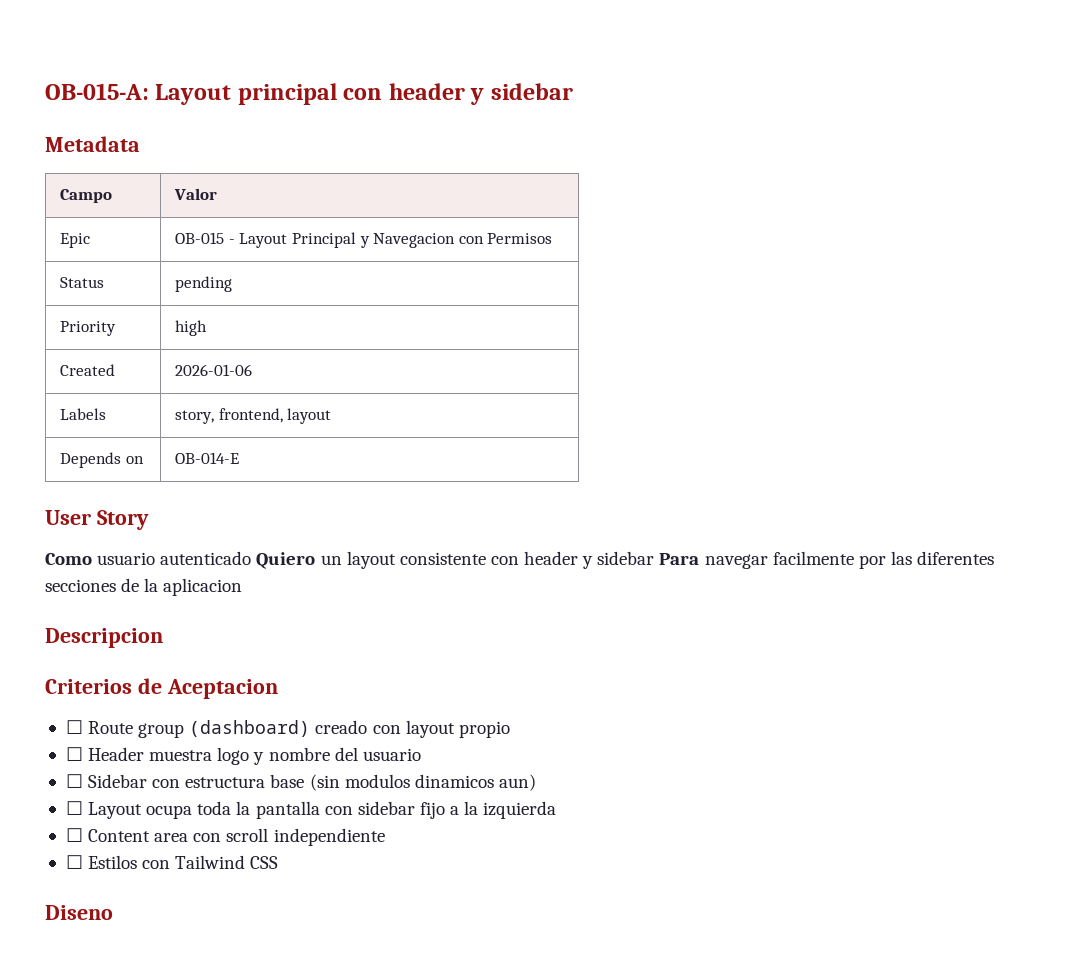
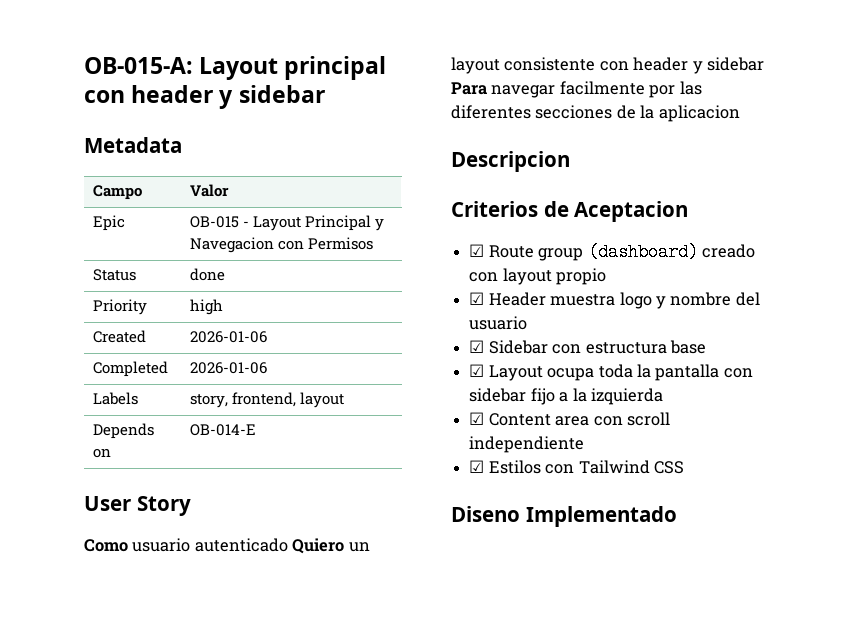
- Status | pending
+ Status | done
+ Completed | 2026-01-06
- ☐ Route group (dashboard) creado con layout propio
+ ☑ Route group (dashboard) creado con layout propio
- ☐ Header muestra logo y nombre del usuario
+ ☑ Header muestra logo y nombre del usuario
- ☐ Sidebar con estructura base (sin modulos dinamicos aun)
- ☐ Layout ocupa toda la pantalla con sidebar fijo a la izquierda
+ ☑ Sidebar con estructura base
+ ☑ Layout ocupa toda la pantalla con sidebar fijo a la izquierda
- ☐ Content area con scroll independiente
+ ☑ Content area con scroll independiente
- ☐ Estilos con Tailwind CSS
+ ☑ Estilos con Tailwind CSS
- Diseno
+ Diseno Implementado

